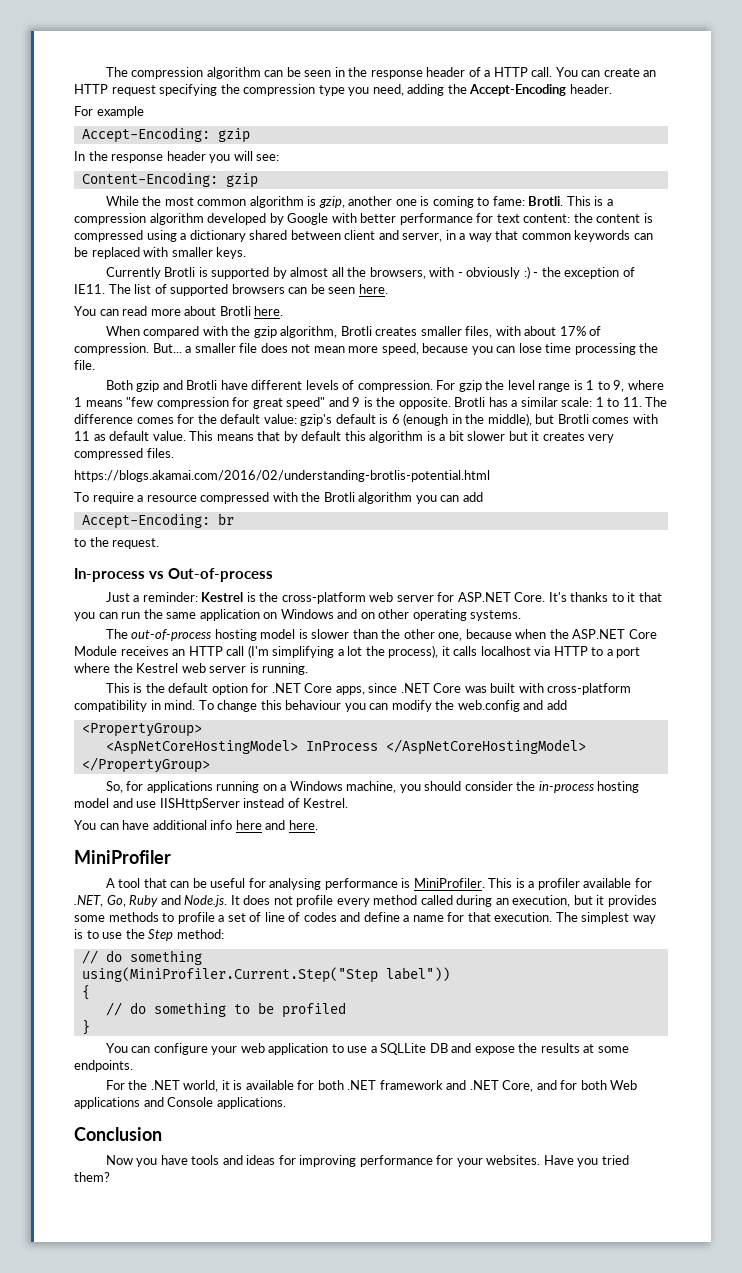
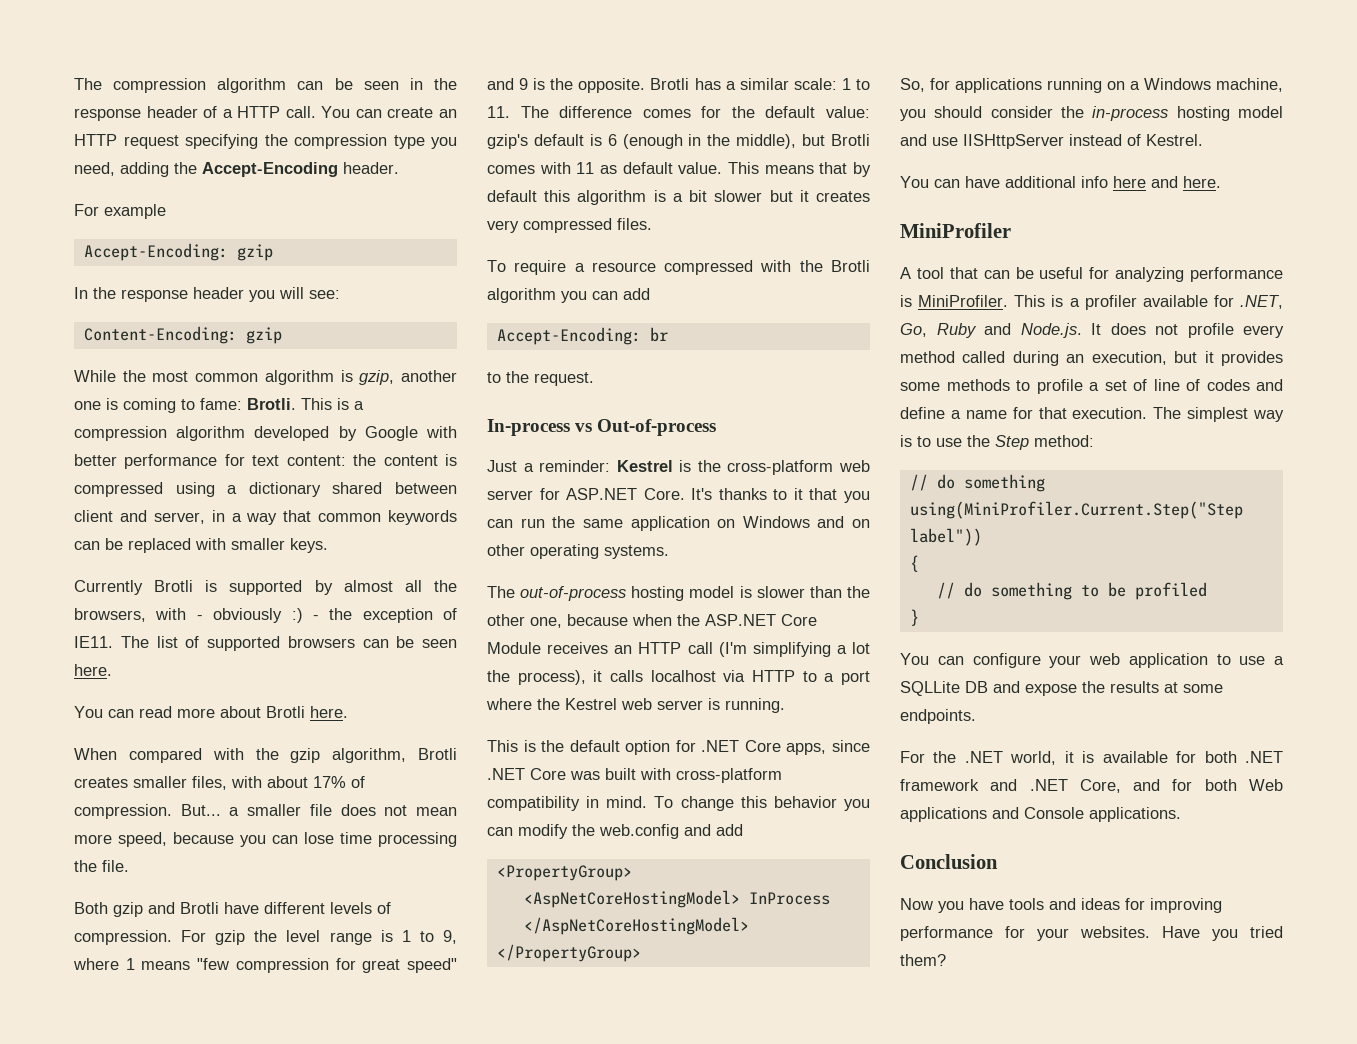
- https://blogs.akamai.com/2016/02/understanding-brotlis-potential.html
- To change this behaviour you can modify the web.config and add
+ To change this behavior you can modify the web.config and add
- A tool that can be useful for analysing performance is MiniProfiler.
+ A tool that can be useful for analyzing performance is MiniProfiler.

